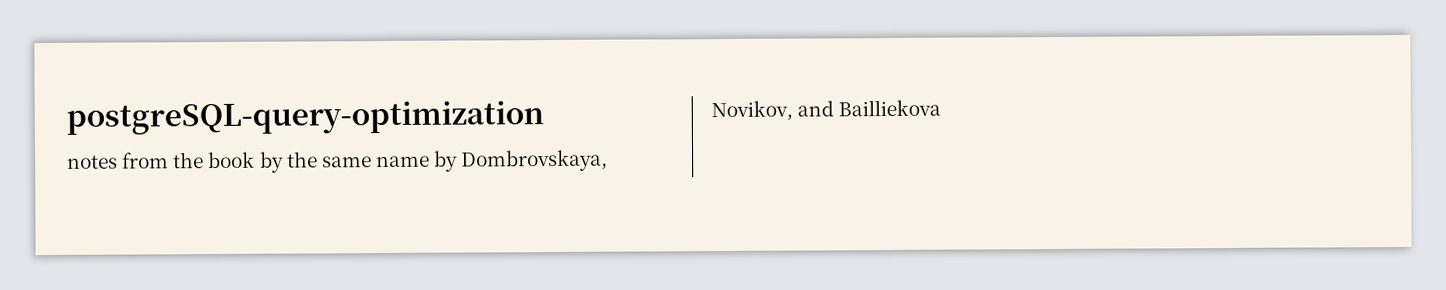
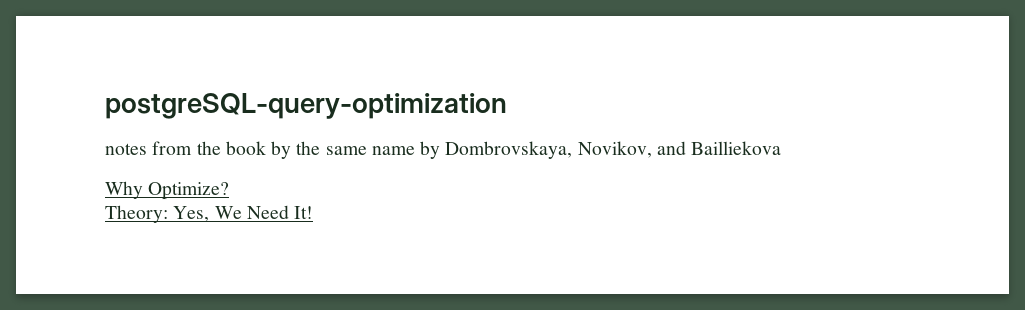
+ Why Optimize?
+ Theory: Yes, We Need It!

